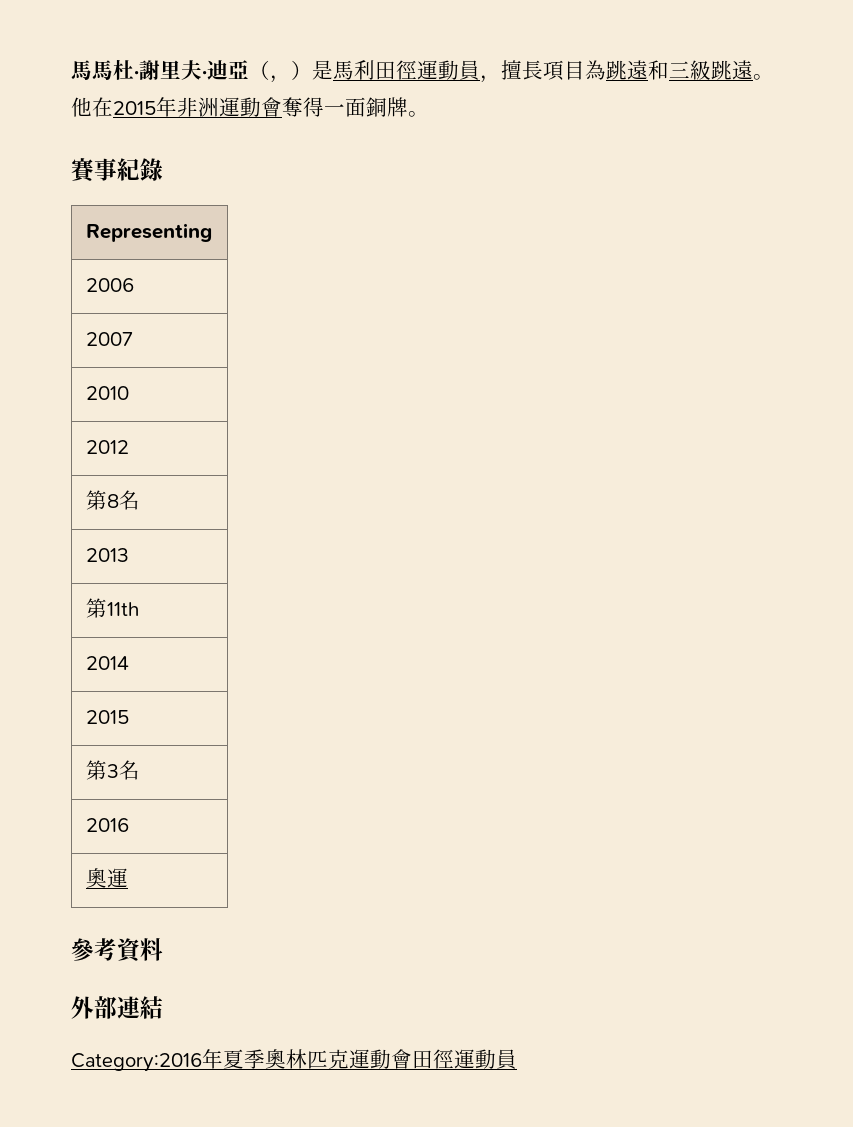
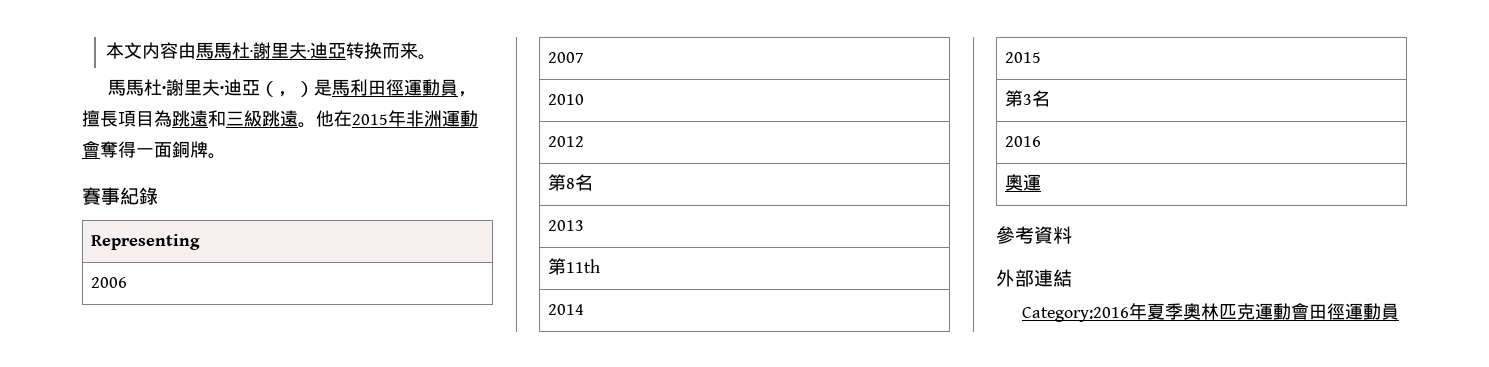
+ 本文内容由馬馬杜·謝里夫·迪亞转换而来。

